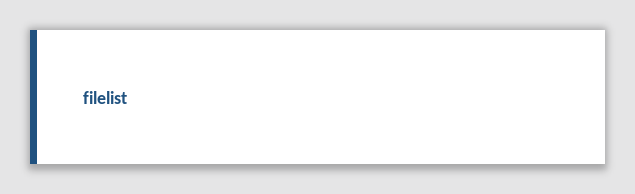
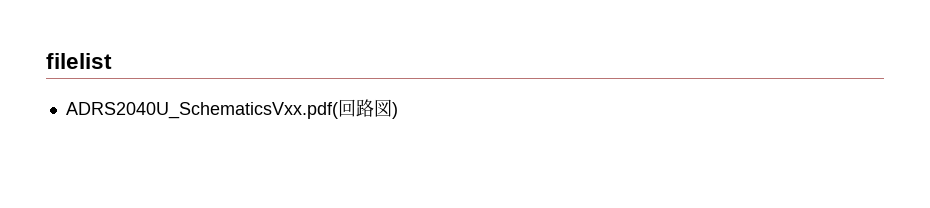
+ ADRS2040U_SchematicsVxx.pdf(回路図)

